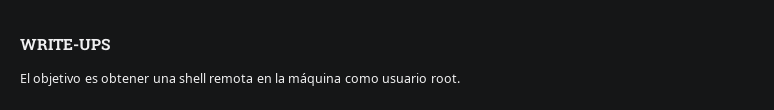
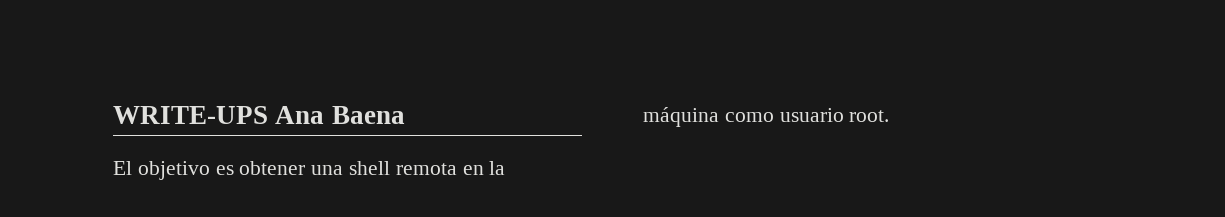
- WRITE-UPS
+ WRITE-UPS Ana Baena

